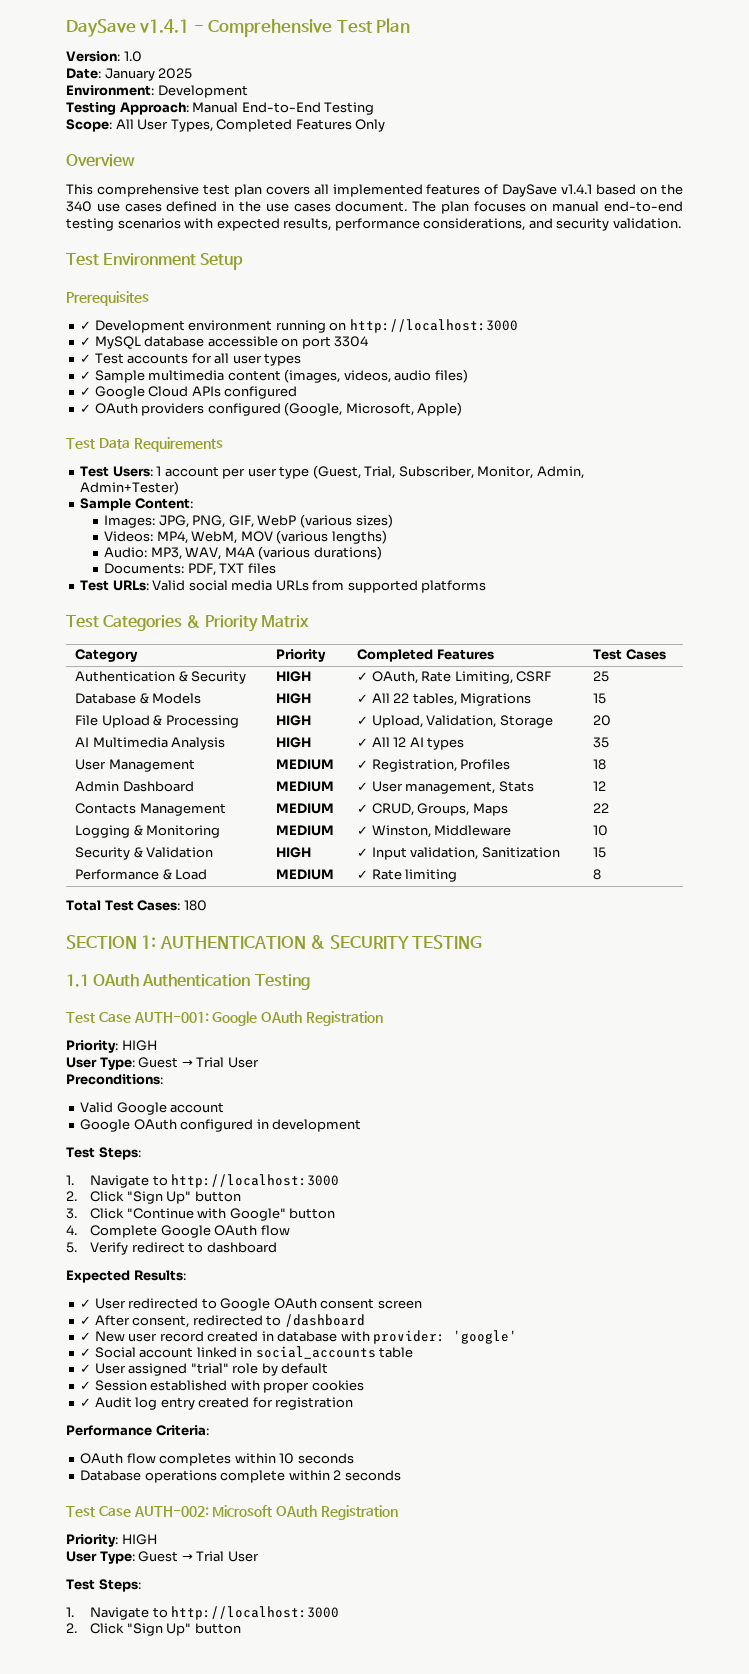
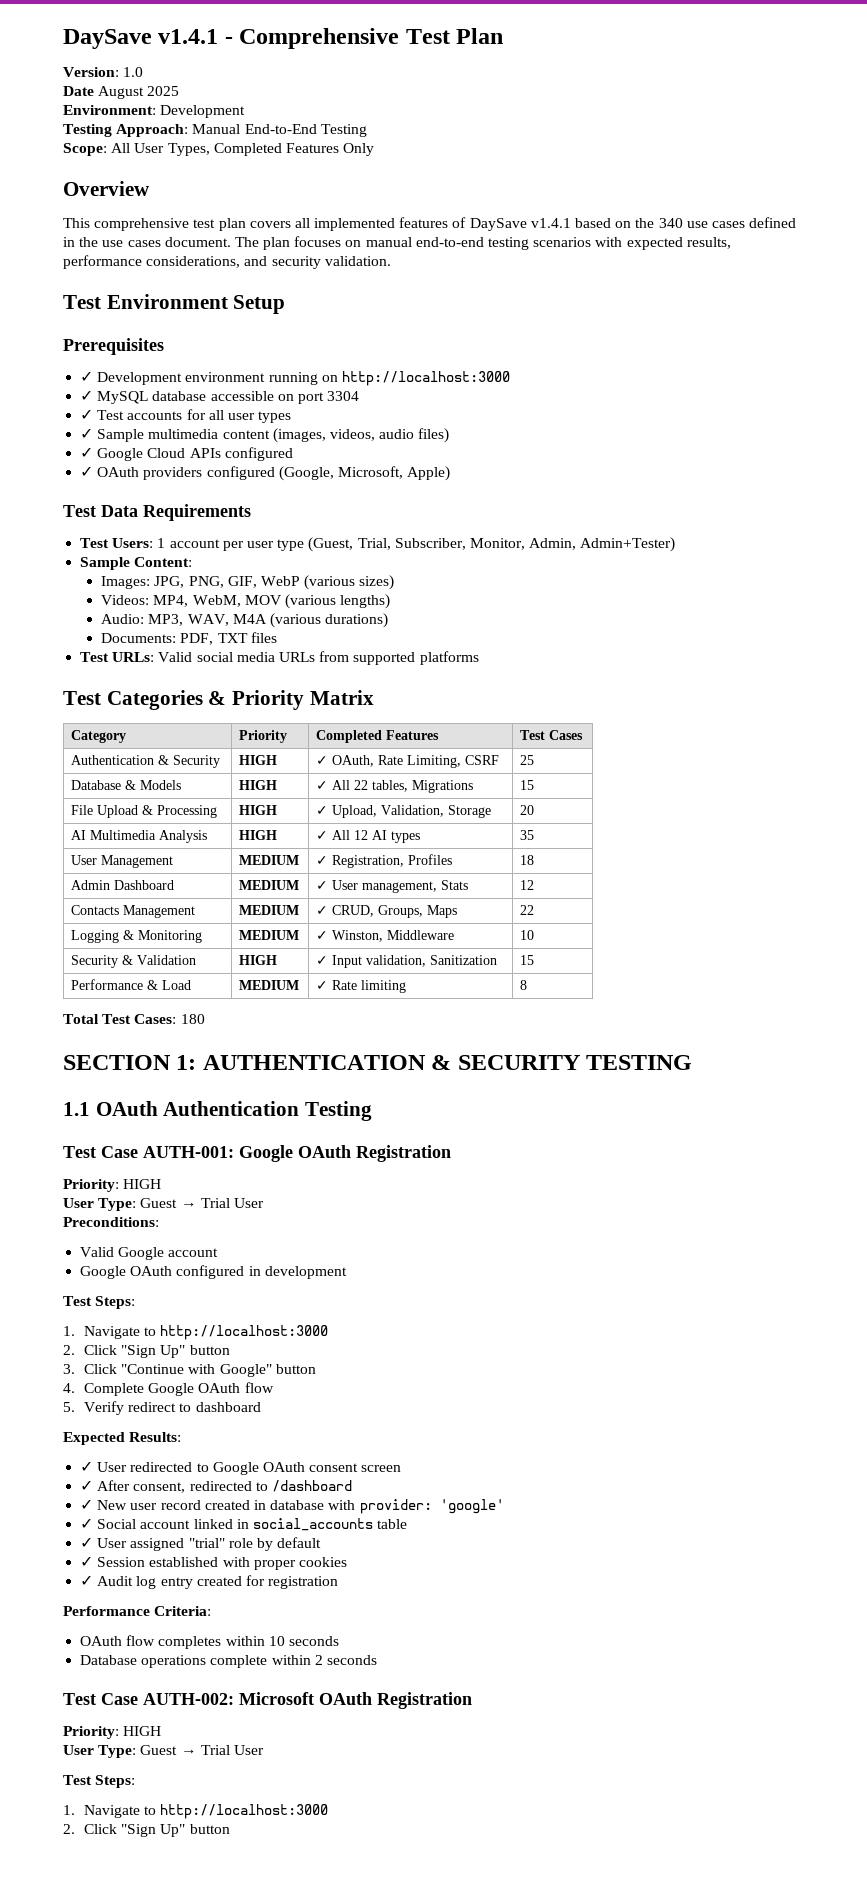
- Date: January 2025
+ Date August 2025

